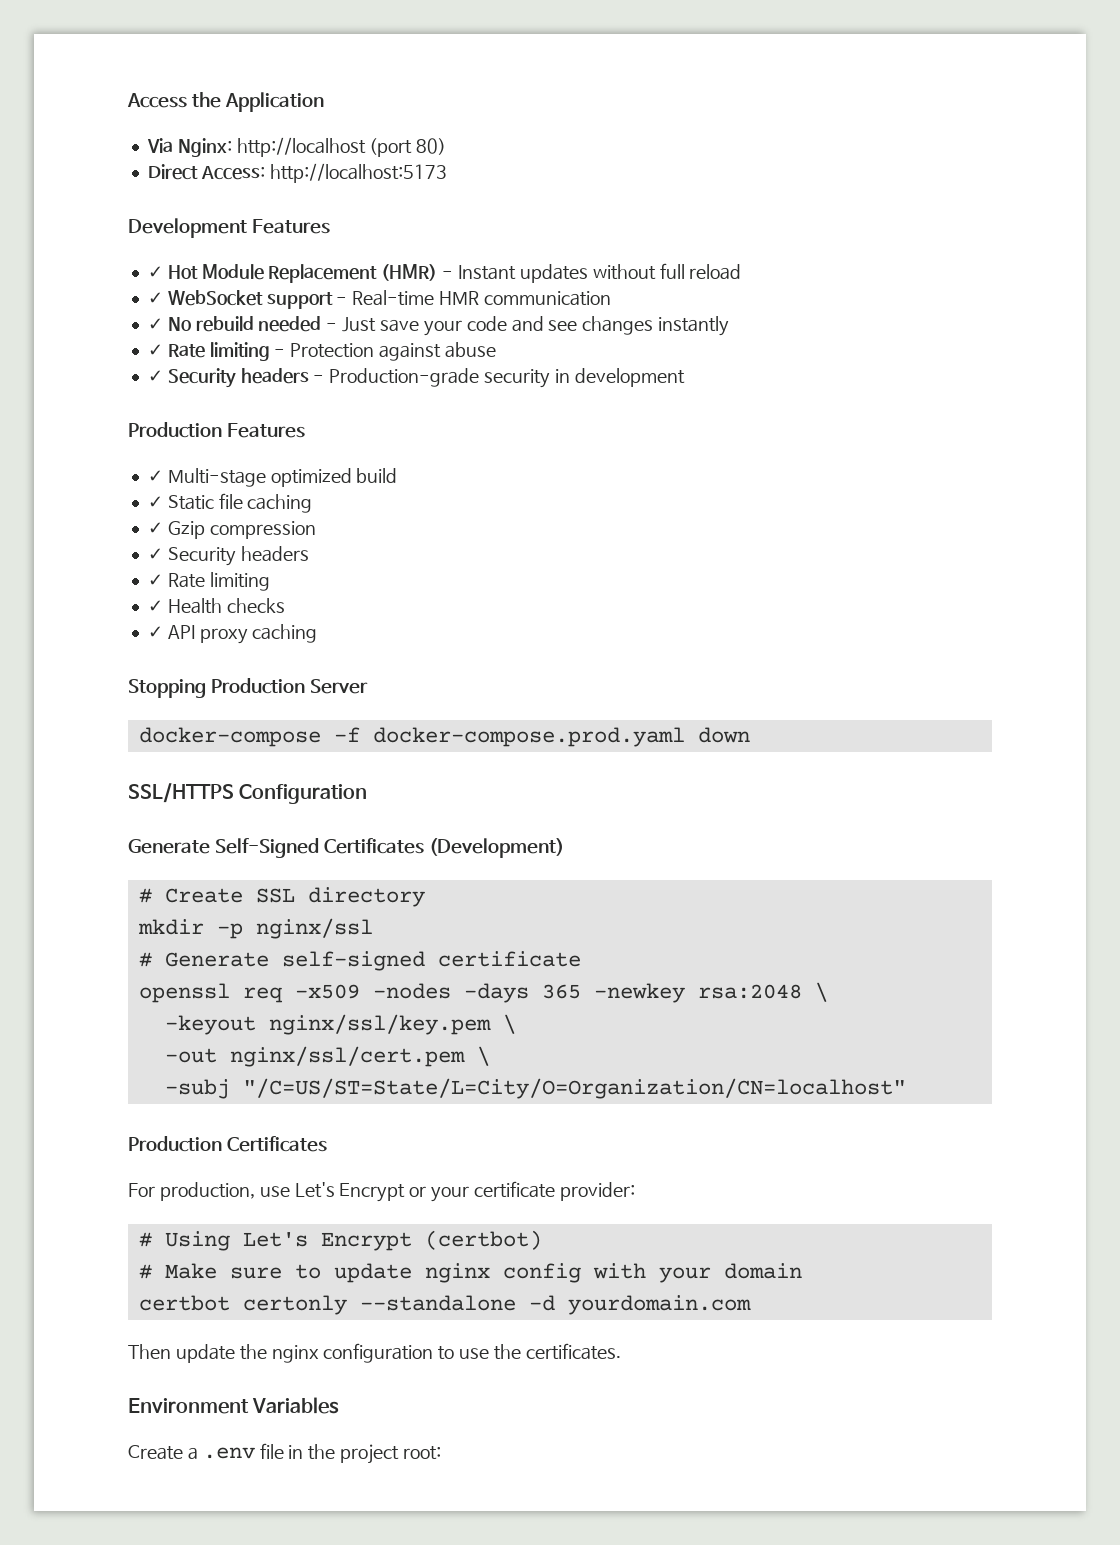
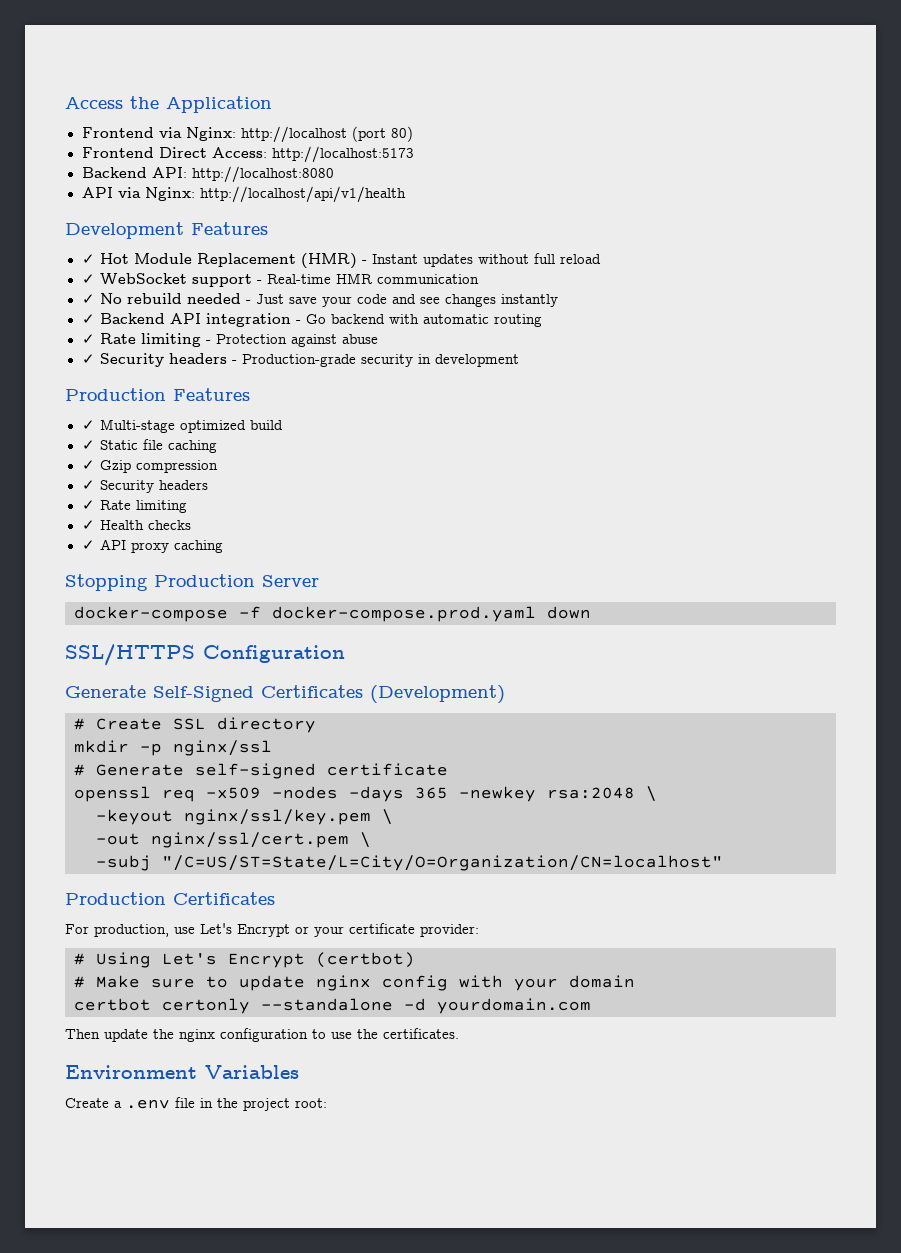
- Via Nginx: http://localhost (port 80)
+ Frontend via Nginx: http://localhost (port 80)
- Direct Access: http://localhost:5173
+ Frontend Direct Access: http://localhost:5173
+ Backend API: http://localhost:8080
+ API via Nginx: http://localhost/api/v1/health
+ ✓ Backend API integration - Go backend with automatic routing

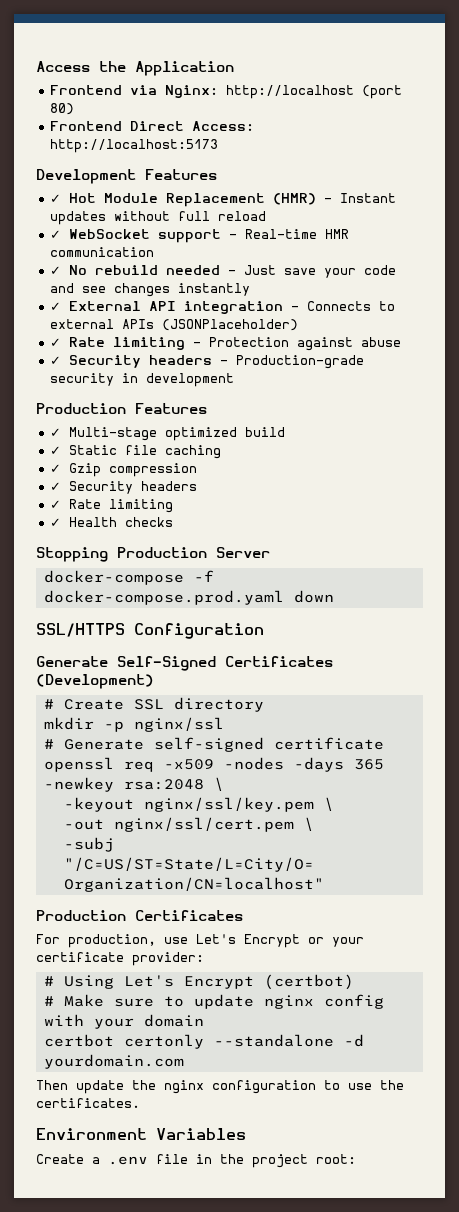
- Backend API: http://localhost:8080
- API via Nginx: http://localhost/api/v1/health
- ✓ Backend API integration - Go backend with automatic routing
+ ✓ External API integration - Connects to external APIs (JSONPlaceholder)
- ✓ API proxy caching

